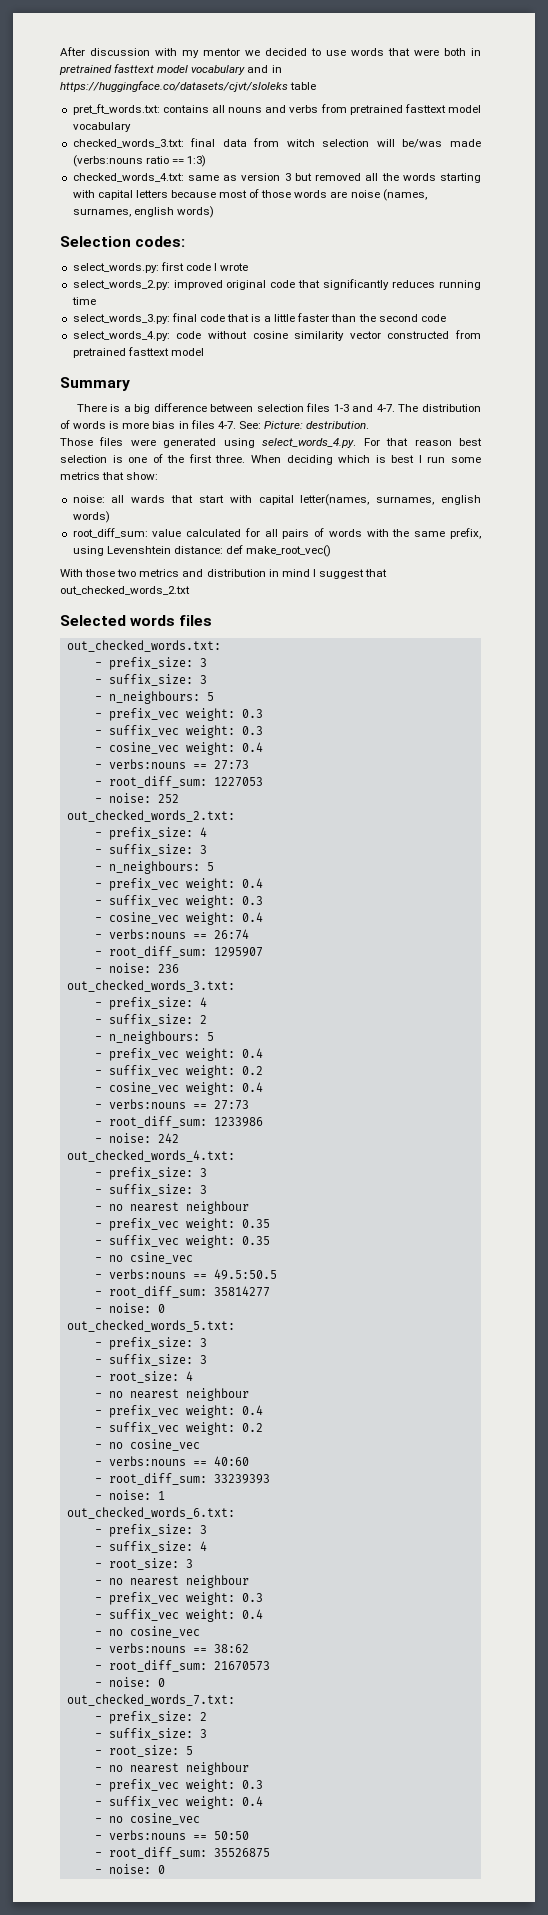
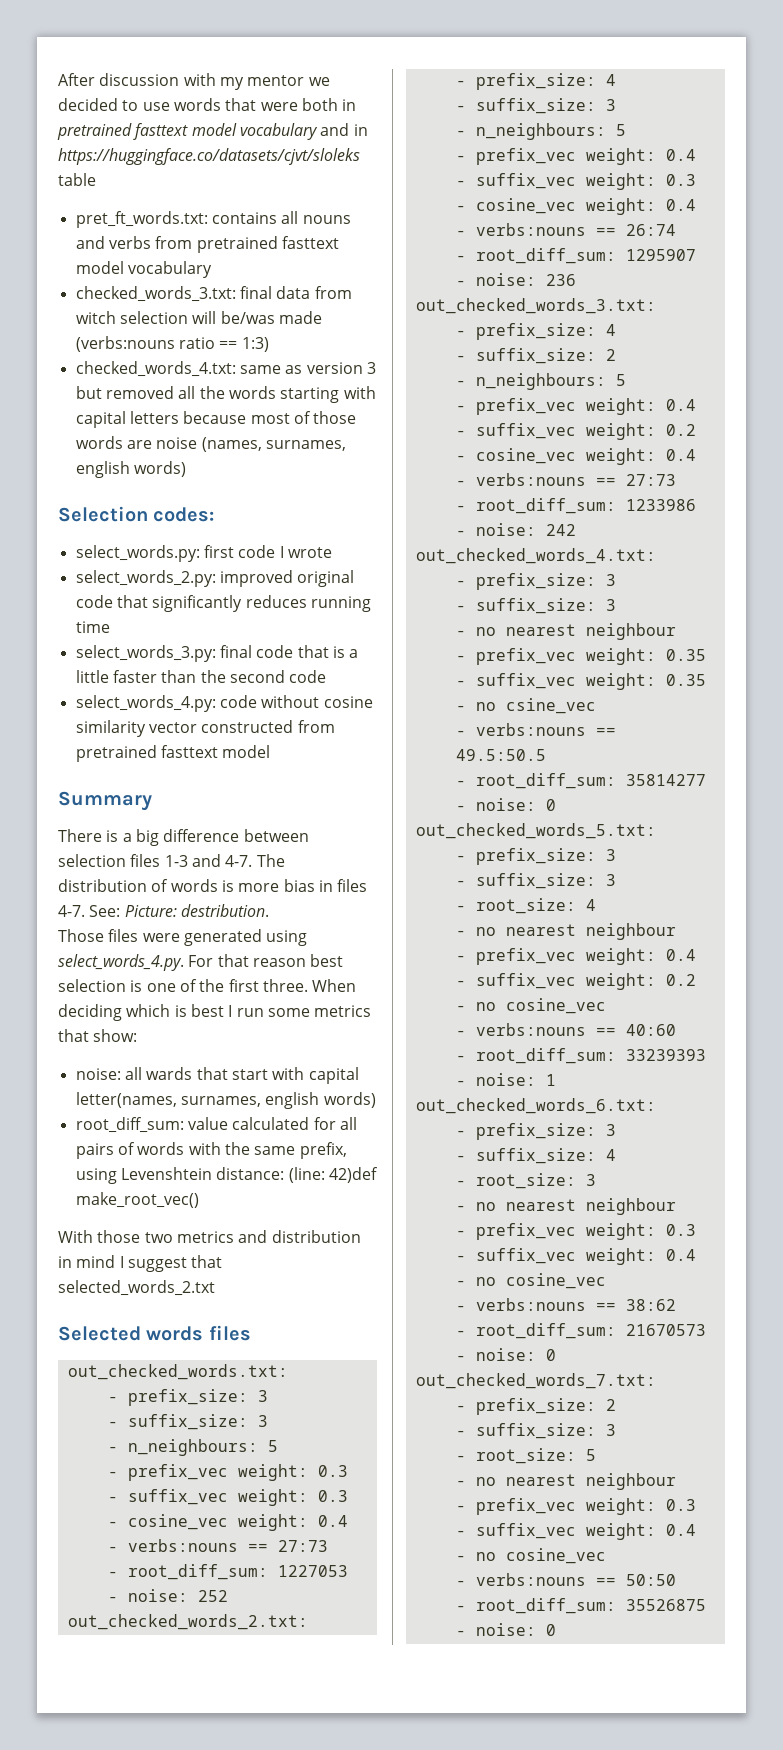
- root_diff_sum: value calculated for all pairs of words with the same prefix, using Levenshtein distance: def make_root_vec()
+ root_diff_sum: value calculated for all pairs of words with the same prefix, using Levenshtein distance: (line: 42)def make_root_vec()
- With those two metrics and distribution in mind I suggest that out_checked_words_2.txt
+ With those two metrics and distribution in mind I suggest that selected_words_2.txt

